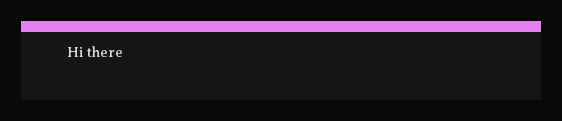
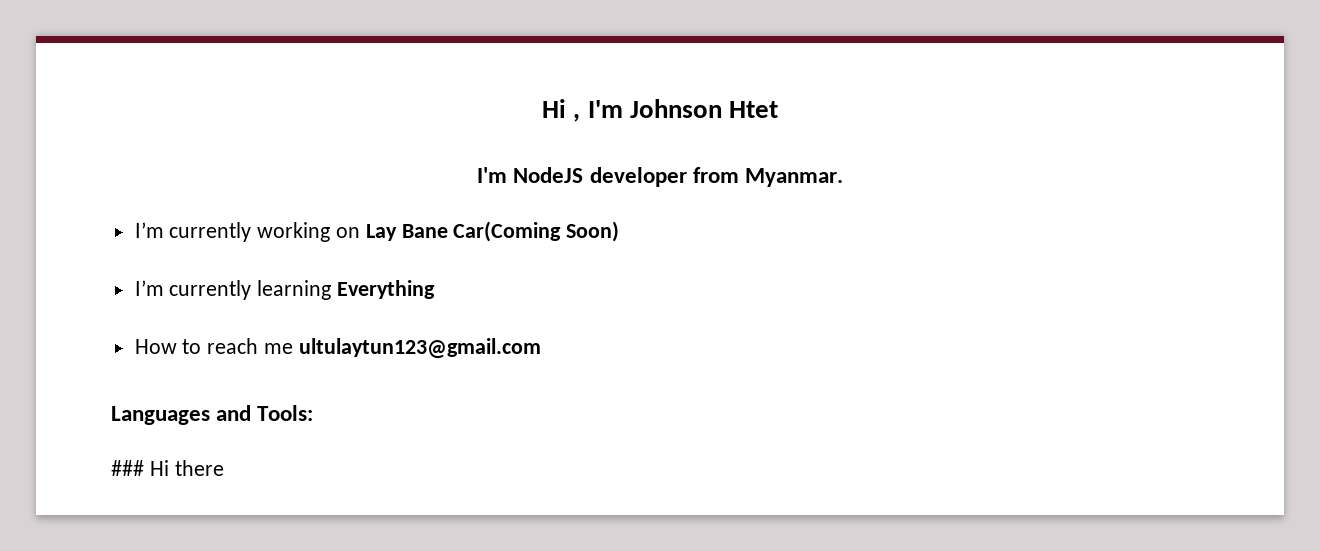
- Hi there
+ Hi , I'm Johnson Htet
+ I'm NodeJS developer from Myanmar.
+ I’m currently working on Lay Bane Car(Coming Soon)
+ I’m currently learning Everything
+ How to reach me ultulaytun123@gmail.com
+ Languages and Tools:
+ ### Hi there

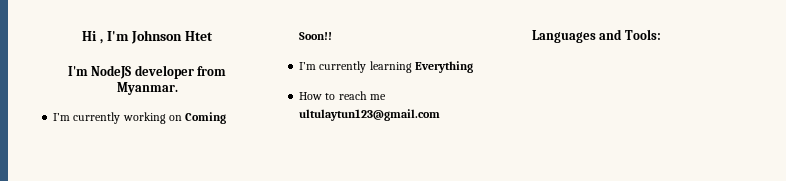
- I’m currently working on Lay Bane Car(Coming Soon)
+ I’m currently working on Coming Soon!!
- ### Hi there

